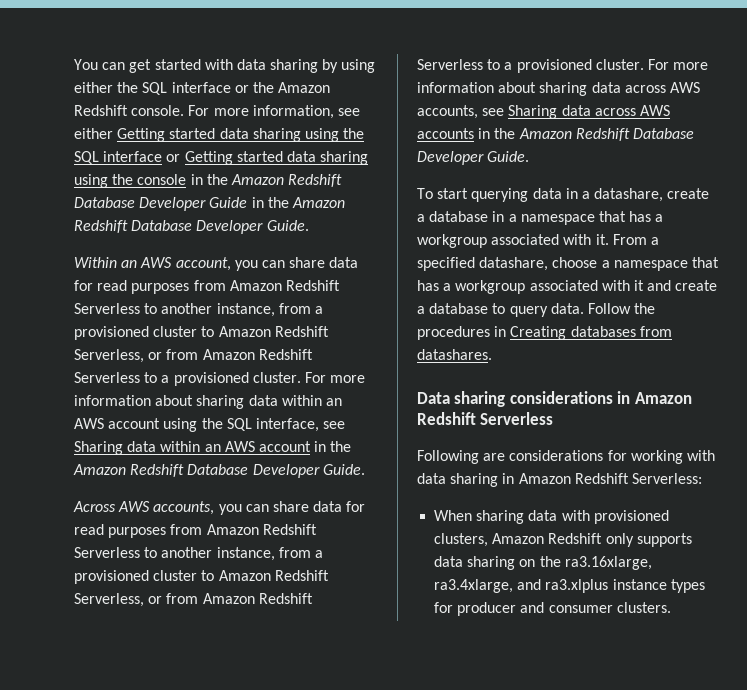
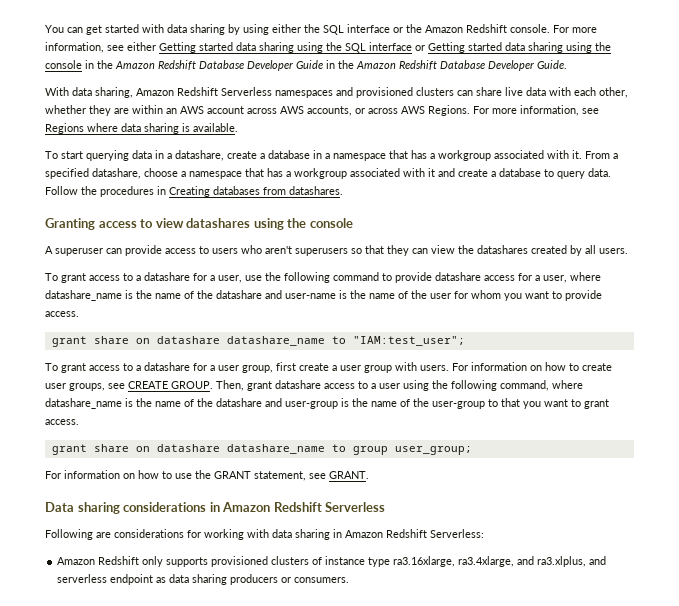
- Within an AWS account, you can share data for read purposes from Amazon Redshift Serverless to another instance, from a provisioned cluster to Amazon Redshift Serverless, or from Amazon Redshift Serverless to a provisioned cluster. For more information about sharing data within an AWS account using the SQL interface, see Sharing data within an AWS account in the Amazon Redshift Database Developer Guide.
- Across AWS accounts, you can share data for read purposes from Amazon Redshift Serverless to another instance, from a provisioned cluster to Amazon Redshift Serverless, or from Amazon Redshift Serverless to a provisioned cluster. For more information about sharing data across AWS accounts, see Sharing data across AWS accounts in the Amazon Redshift Database Developer Guide.
+ With data sharing, Amazon Redshift Serverless namespaces and provisioned clusters can share live data with each other, whether they are within an AWS account across AWS accounts, or across AWS Regions. For more information, see Regions where data sharing is available.
+ Granting access to view datashares using the console
+ A superuser can provide access to users who aren't superusers so that they can view the datashares created by all users.
+ To grant access to a datashare for a user, use the following command to provide datashare access for a user, where datashare_name is the name of the datashare and user-name is the name of the user for whom you want to provide access.
+ grant share on datashare datashare_name to "IAM:test_user";
+ To grant access to a datashare for a user group, first create a user group with users. For information on how to create user groups, see CREATE GROUP. Then, grant datashare access to a user using the following command, where datashare_name is the name of the datashare and user-group is the name of the user-group to that you want to grant access.
+ grant share on datashare datashare_name to group user_group;
+ For information on how to use the GRANT statement, see GRANT.
- When sharing data with provisioned clusters, Amazon Redshift only supports data sharing on the ra3.16xlarge, ra3.4xlarge, and ra3.xlplus instance types for producer and consumer clusters.
+ Amazon Redshift only supports provisioned clusters of instance type ra3.16xlarge, ra3.4xlarge, and ra3.xlplus, and serverless endpoint as data sharing producers or consumers.

